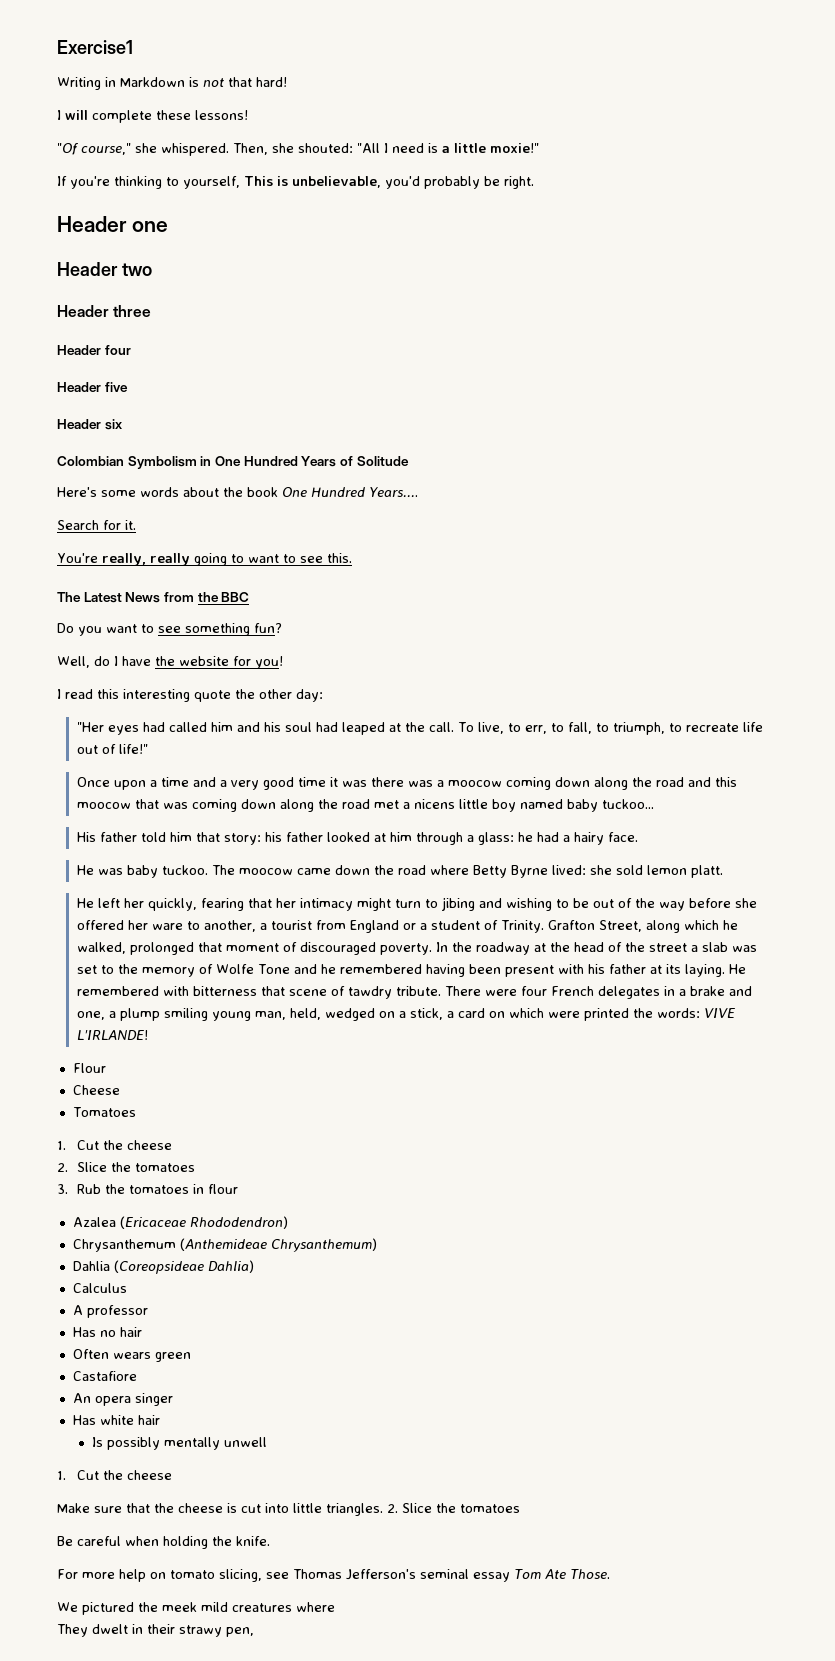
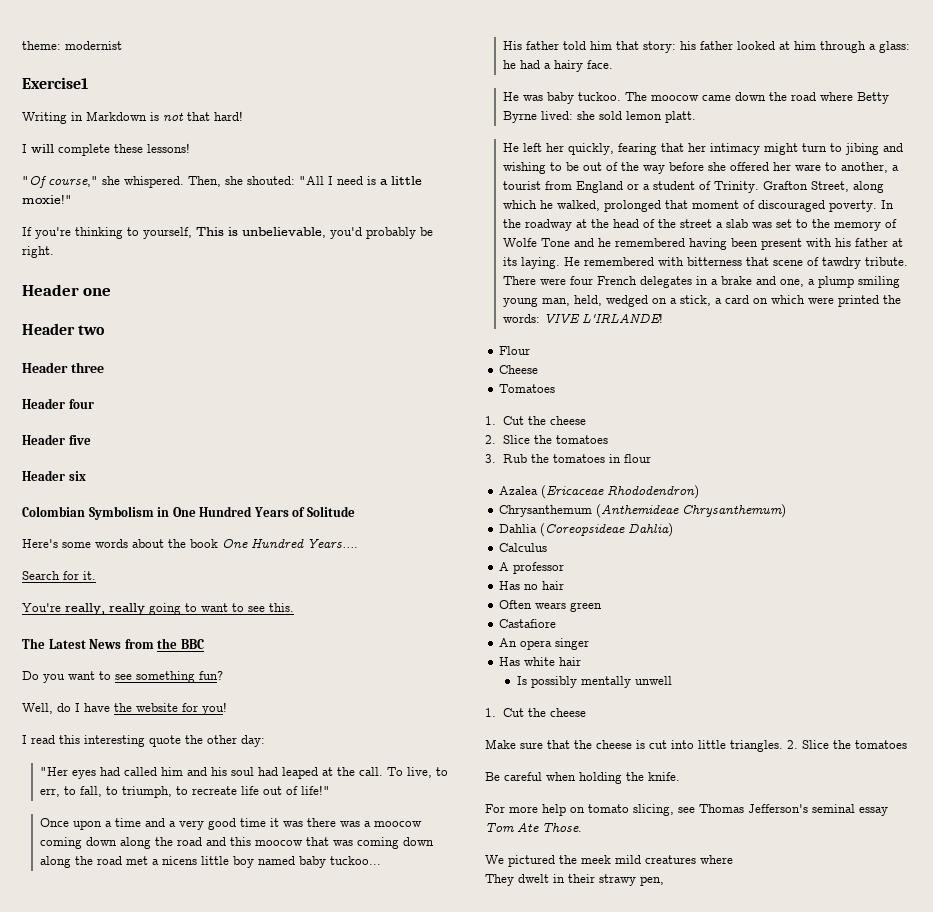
+ theme: modernist

